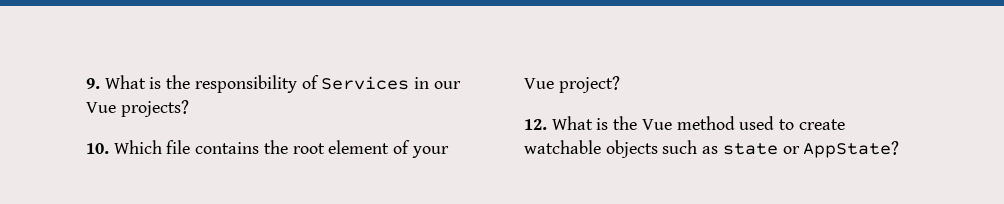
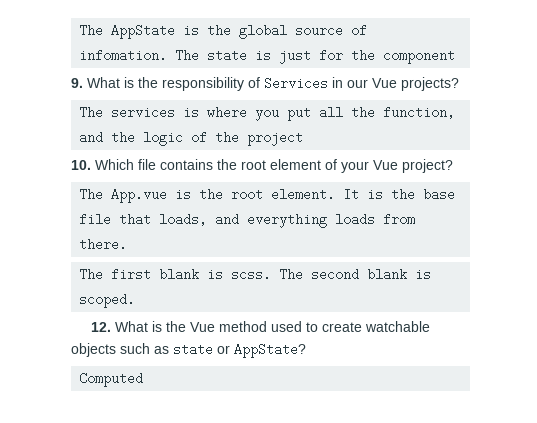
+ The AppState is the global source of infomation. The state is just for the component
+ The services is where you put all the function, and the logic of the project
+ The App.vue is the root element. It is the base file that loads, and everything loads from there.
+ The first blank is scss. The second blank is scoped.
+ Computed

